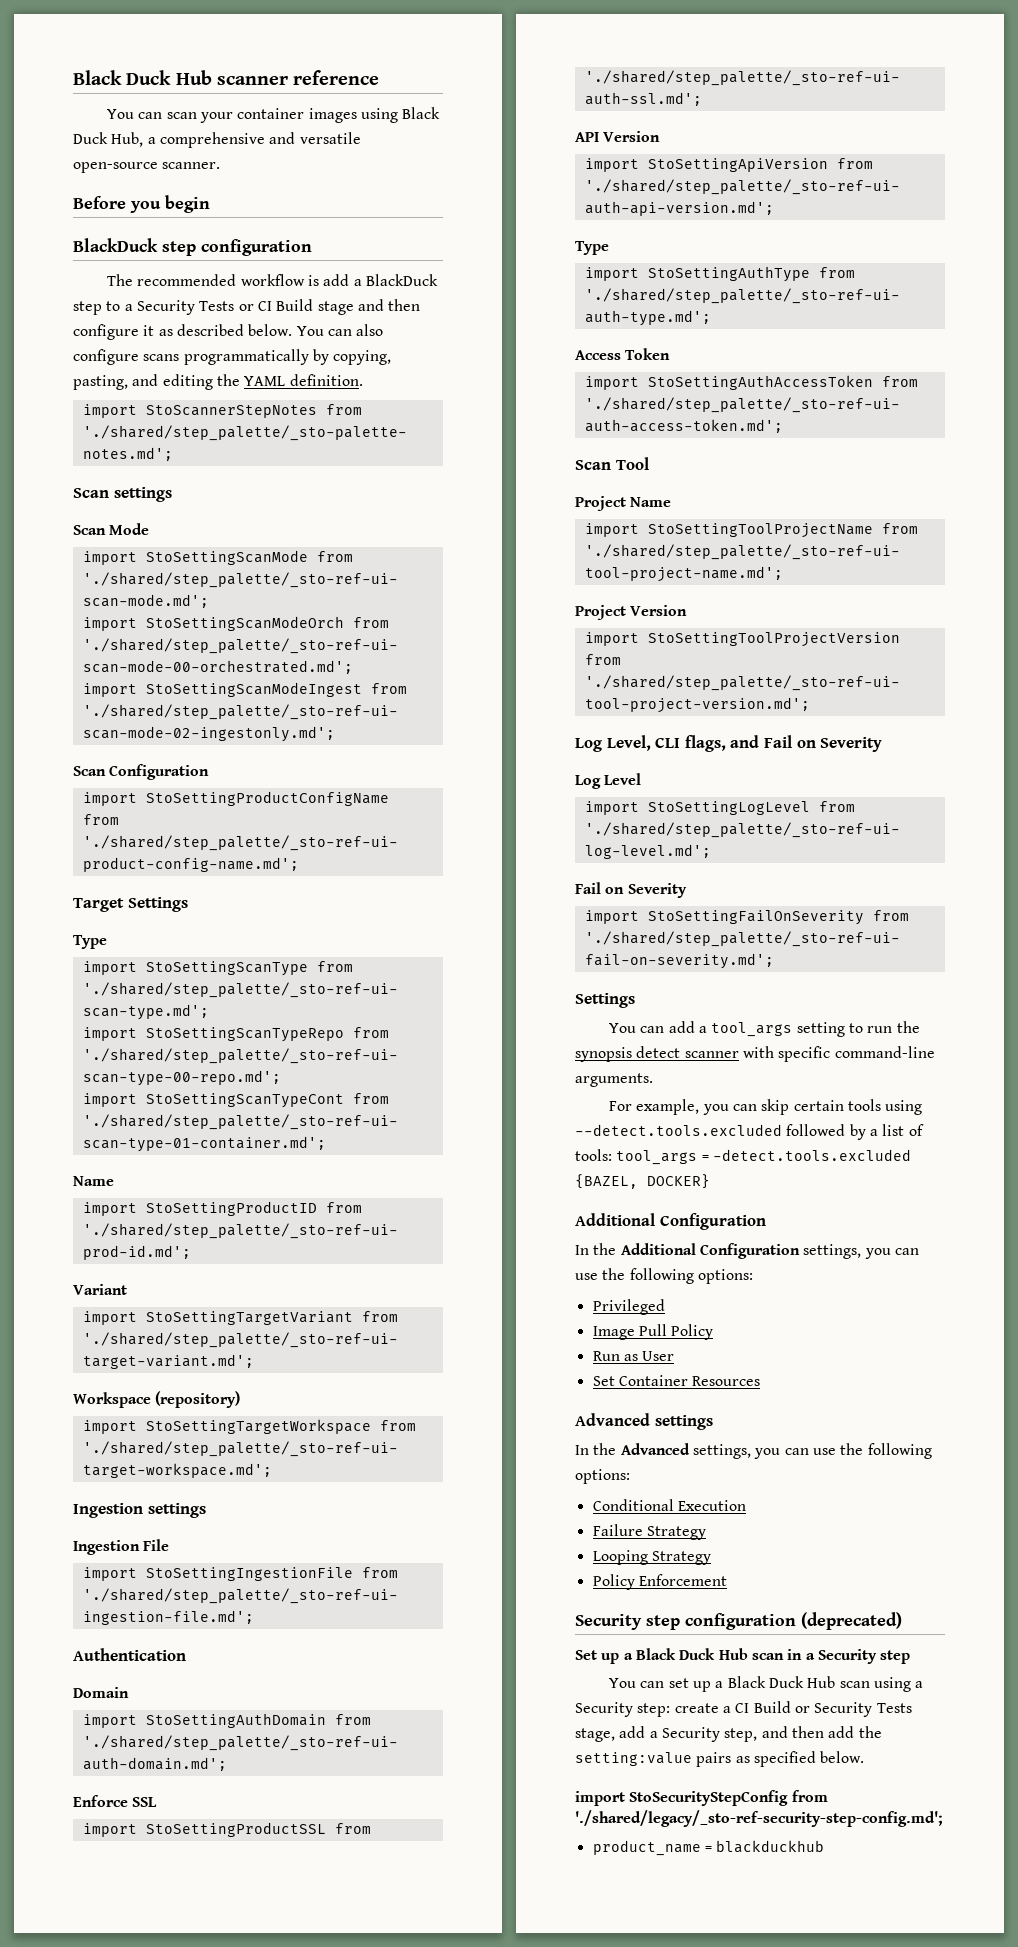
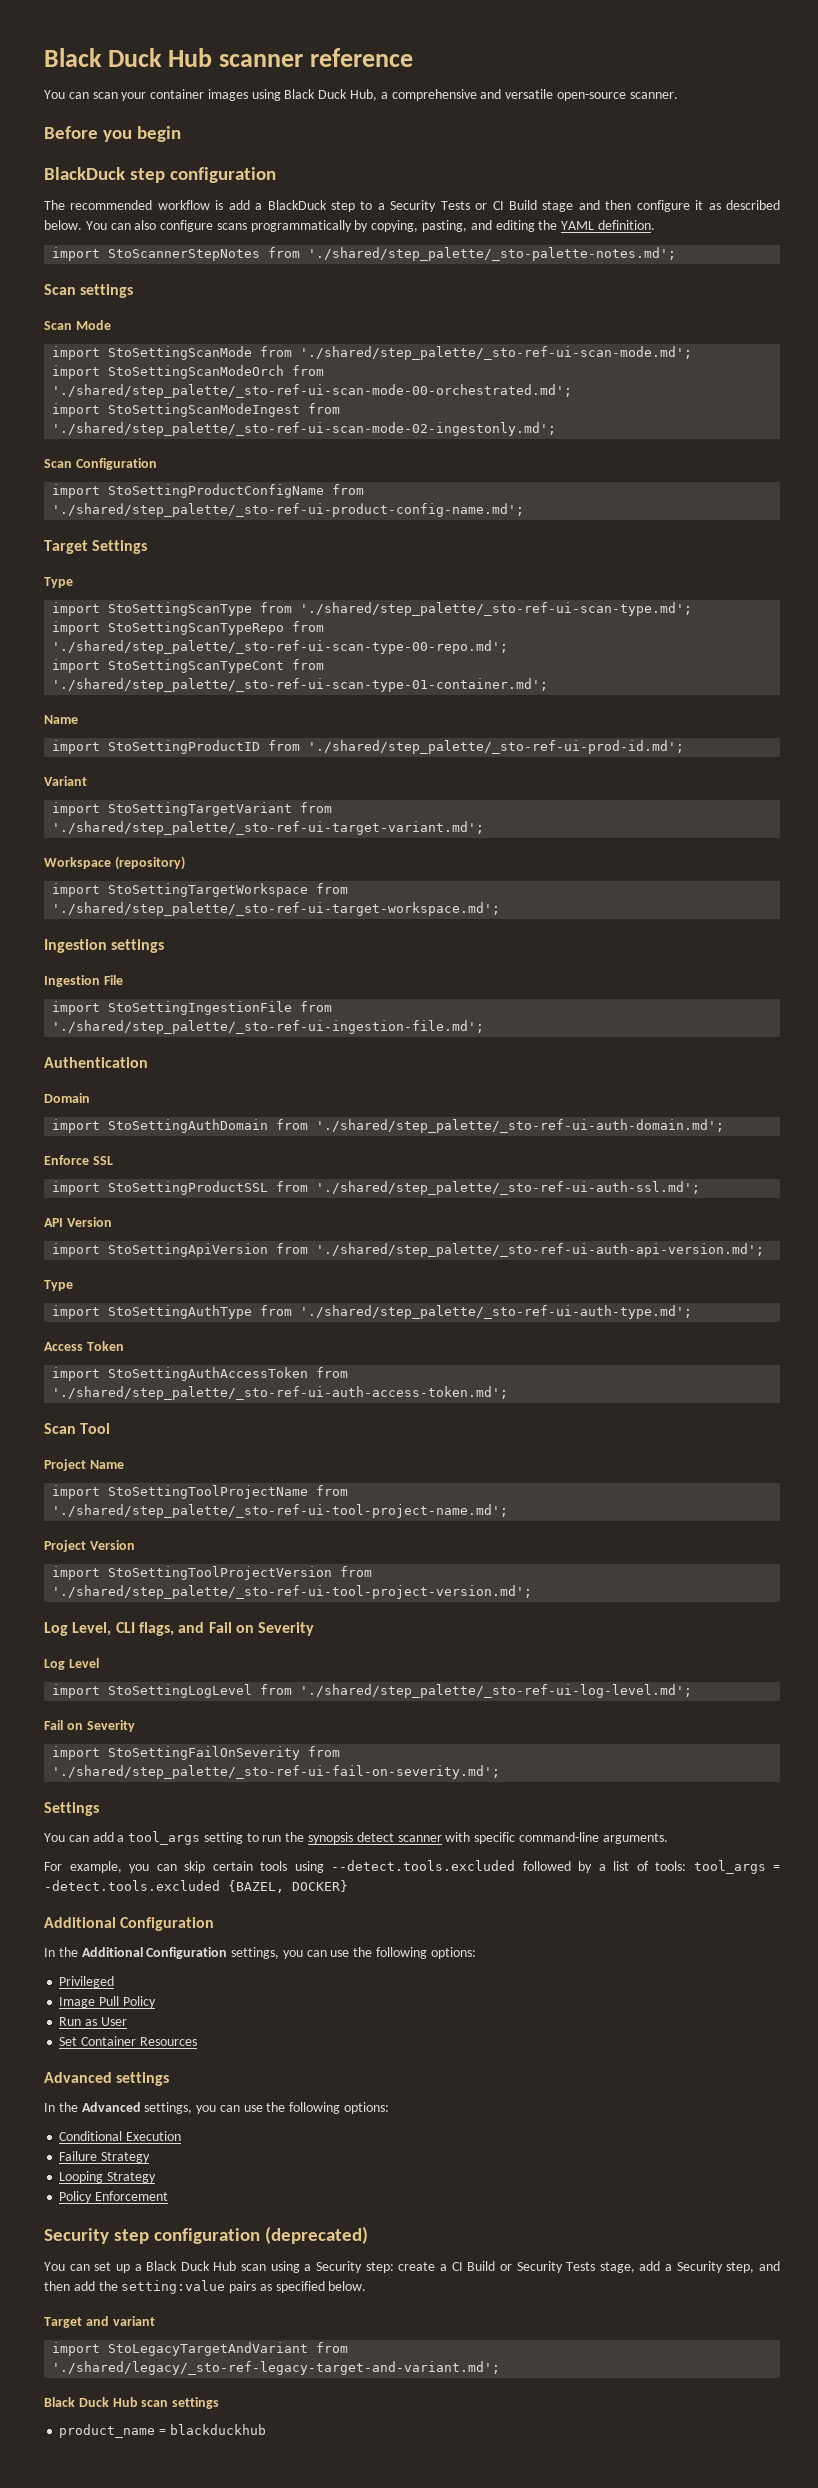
- Set up a Black Duck Hub scan in a Security step
- import StoSecurityStepConfig from './shared/legacy/_sto-ref-security-step-config.md';
+ Target and variant
+ import StoLegacyTargetAndVariant from './shared/legacy/_sto-ref-legacy-target-and-variant.md';
+ Black Duck Hub scan settings

